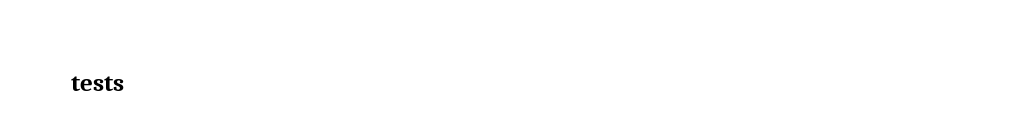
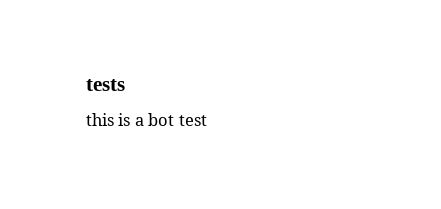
+ this is a bot test

